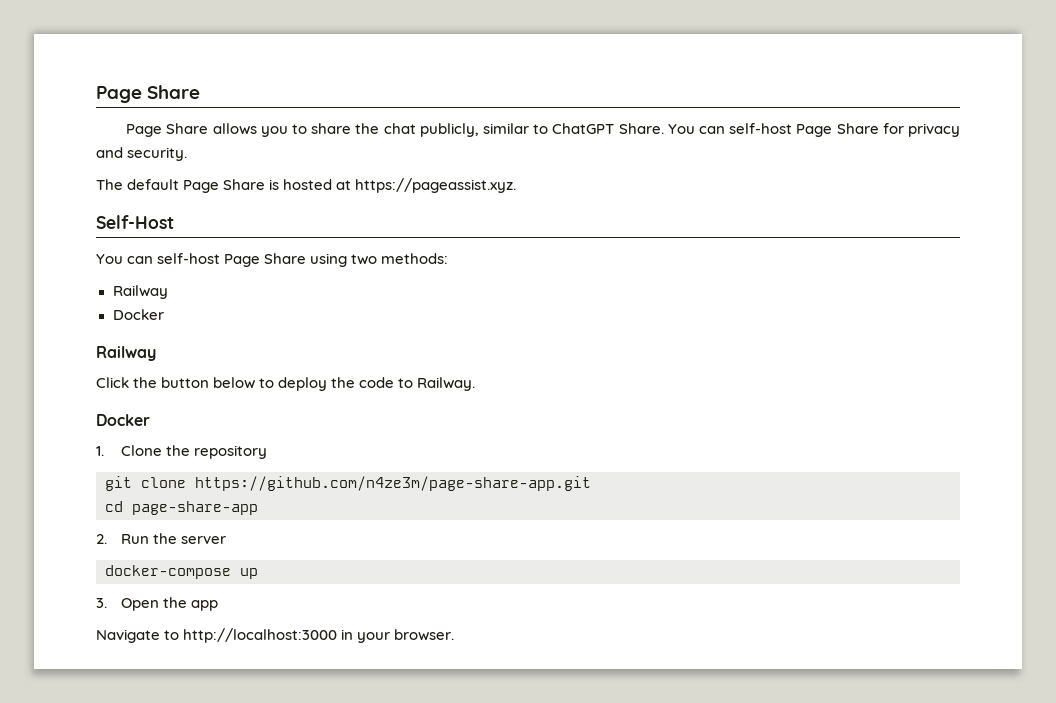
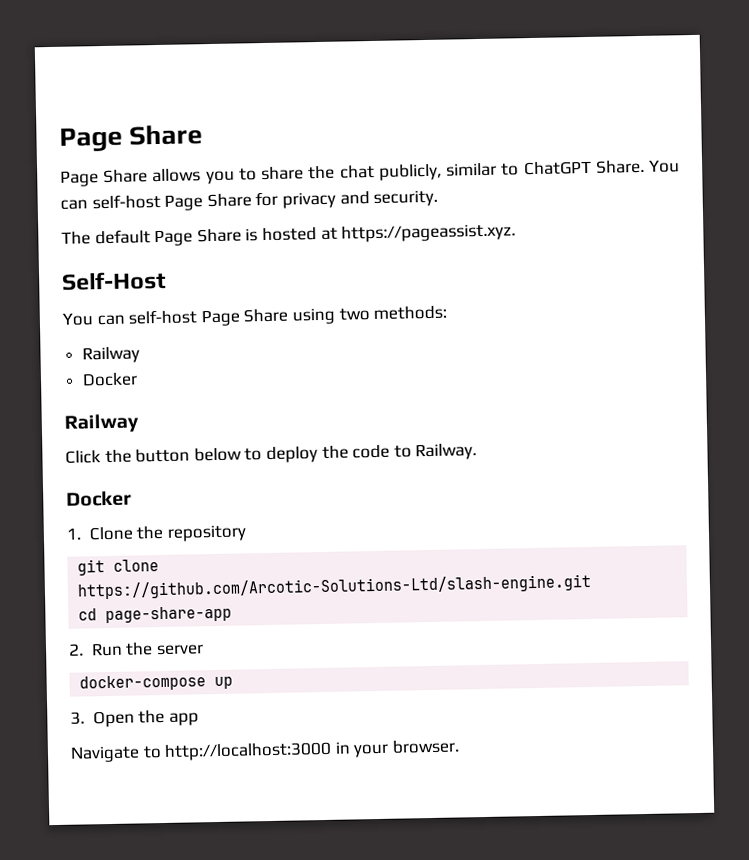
- git clone https://github.com/n4ze3m/page-share-app.git
+ git clone https://github.com/Arcotic-Solutions-Ltd/slash-engine.git

